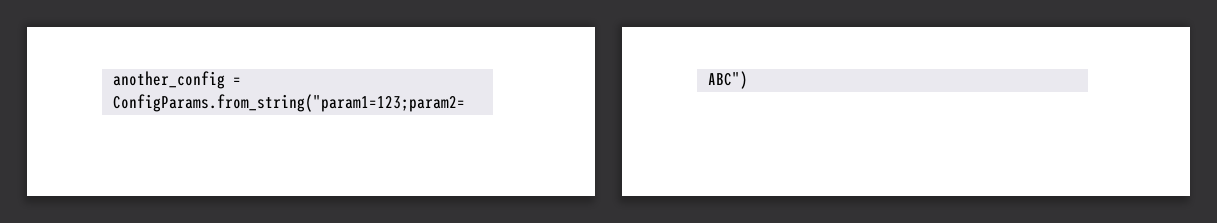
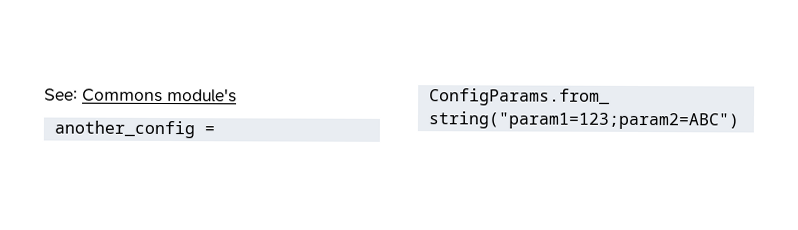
+ See: Commons module's

